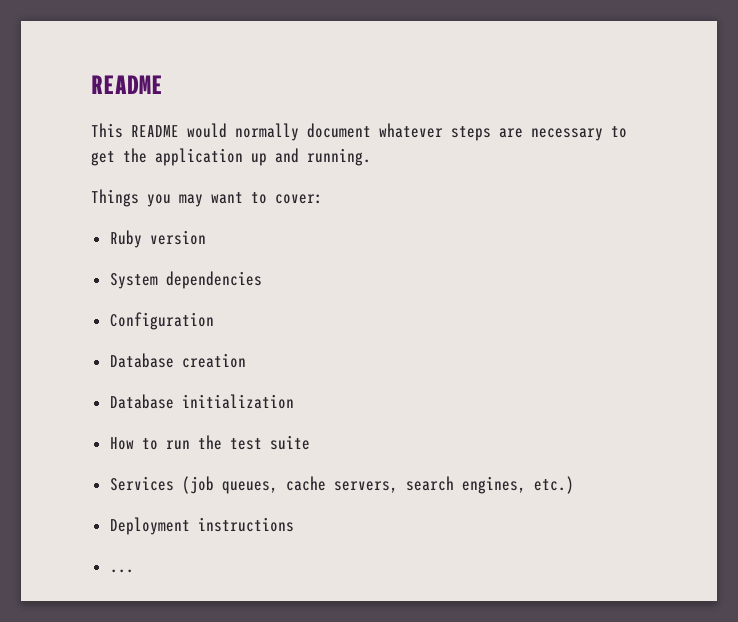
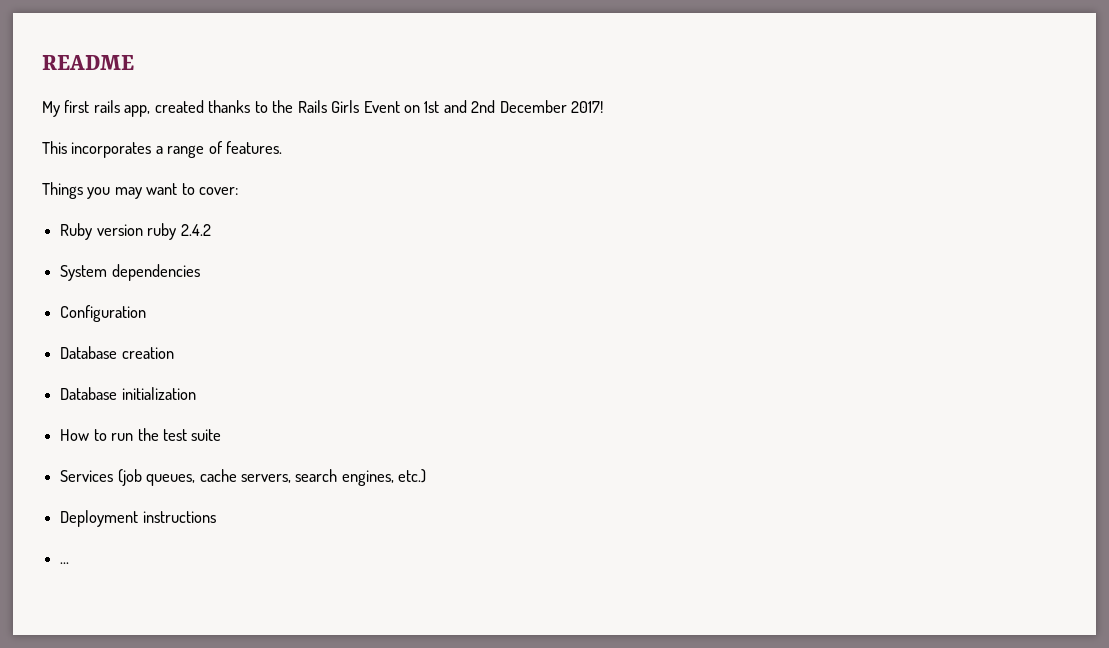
- This README would normally document whatever steps are necessary to get the application up and running.
+ My first rails app, created thanks to the Rails Girls Event on 1st and 2nd December 2017!
+ This incorporates a range of features.
- Ruby version
+ Ruby version ruby 2.4.2

